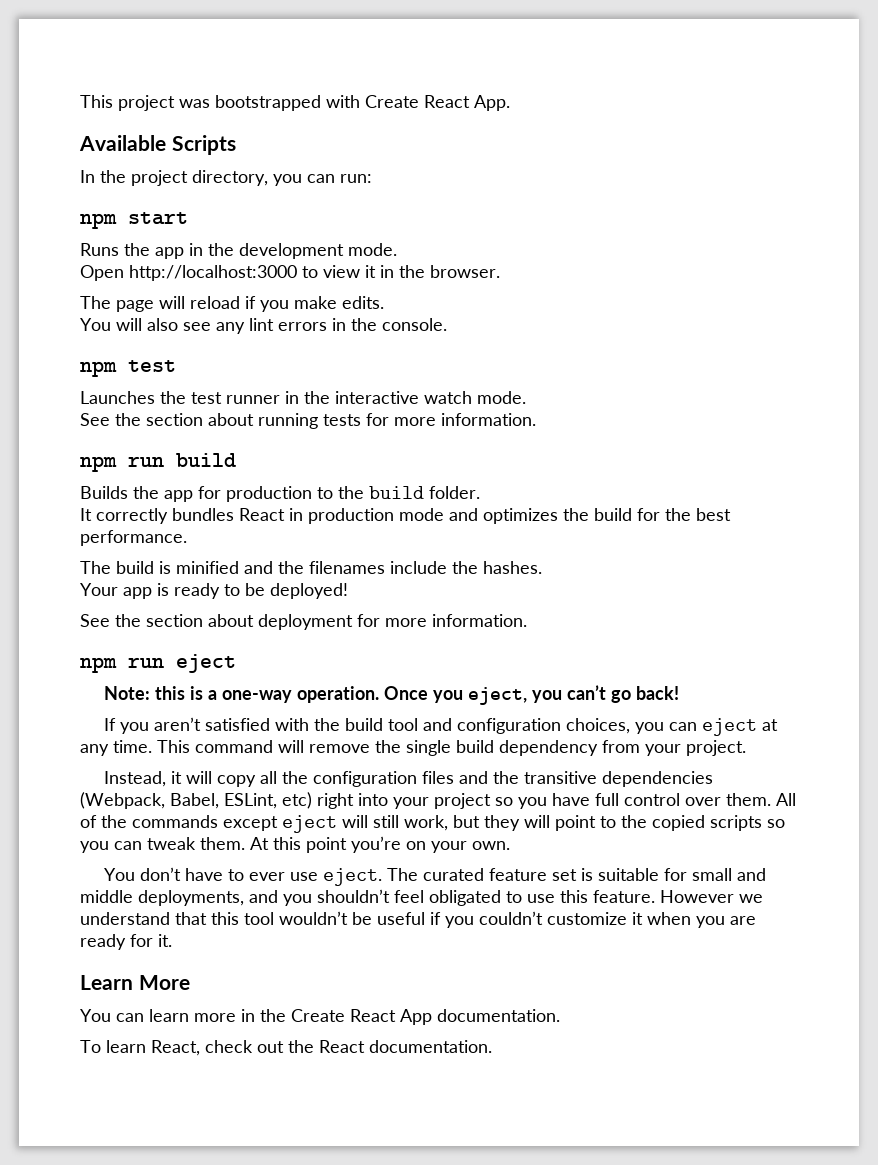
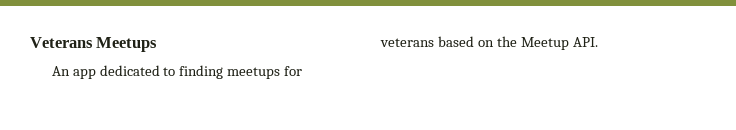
- This project was bootstrapped with Create React App.
- Available Scripts
- In the project directory, you can run:
- npm start
- Runs the app in the development mode.
- Open http://localhost:3000 to view it in the browser.
- The page will reload if you make edits.
- You will also see any lint errors in the console.
- npm test
- Launches the test runner in the interactive watch mode.
- See the section about running tests for more information.
- npm run build
- Builds the app for production to the build folder.
- It correctly bundles React in production mode and optimizes the build for the best performance.
- The build is minified and the filenames include the hashes.
- Your app is ready to be deployed!
- See the section about deployment for more information.
- npm run eject
- Note: this is a one-way operation. Once you eject, you can’t go back!
- If you aren’t satisfied with the build tool and configuration choices, you can eject at any time. This command will remove the single build dependency from your project.
- Instead, it will copy all the configuration files and the transitive dependencies (Webpack, Babel, ESLint, etc) right into your project so you have full control over them. All of the commands except eject will still work, but they will point to the copied scripts so you can tweak them. At this point you’re on your own.
- You don’t have to ever use eject. The curated feature set is suitable for small and middle deployments, and you shouldn’t feel obligated to use this feature. However we understand that this tool wouldn’t be useful if you couldn’t customize it when you are ready for it.
- Learn More
- You can learn more in the Create React App documentation.
- To learn React, check out the React documentation.
+ Veterans Meetups
+ An app dedicated to finding meetups for veterans based on the Meetup API.

